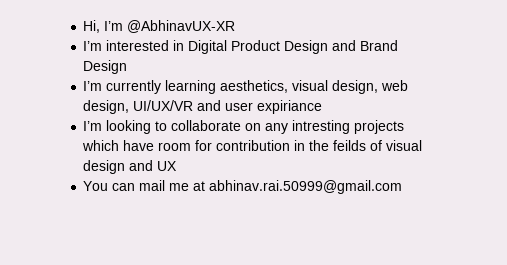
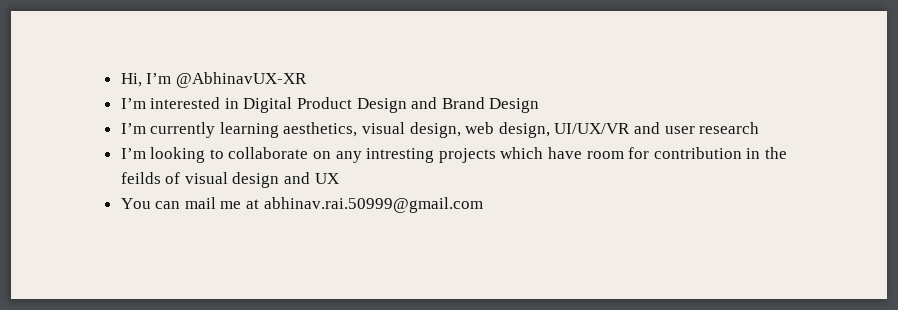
- I’m currently learning aesthetics, visual design, web design, UI/UX/VR and user expiriance
+ I’m currently learning aesthetics, visual design, web design, UI/UX/VR and user research

